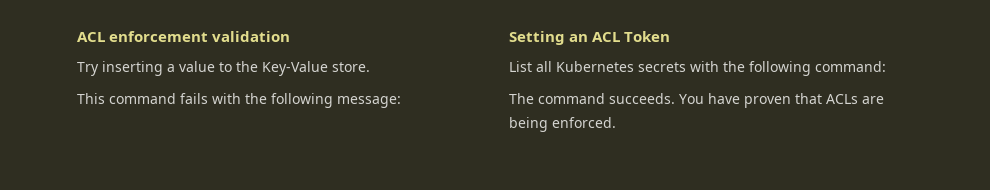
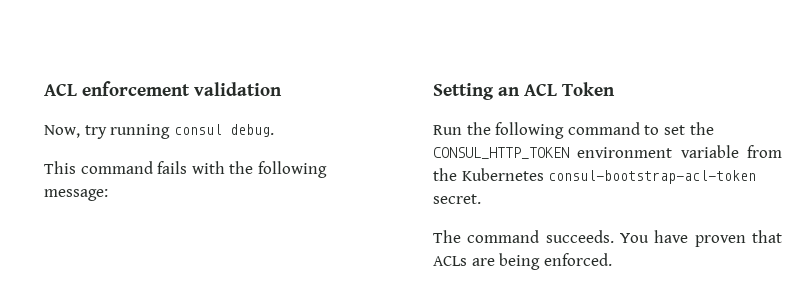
- Try inserting a value to the Key-Value store.
+ Now, try running consul debug.
- List all Kubernetes secrets with the following command:
+ Run the following command to set the CONSUL_HTTP_TOKEN environment variable from the Kubernetes consul-bootstrap-acl-token secret.

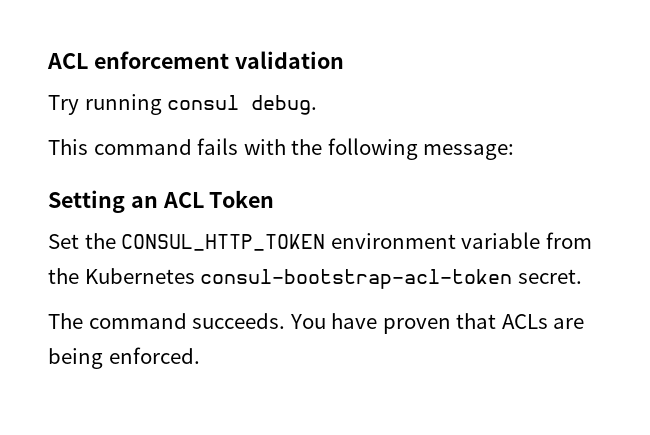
- Now, try running consul debug.
+ Try running consul debug.
- Run the following command to set the CONSUL_HTTP_TOKEN environment variable from the Kubernetes consul-bootstrap-acl-token secret.
+ Set the CONSUL_HTTP_TOKEN environment variable from the Kubernetes consul-bootstrap-acl-token secret.

